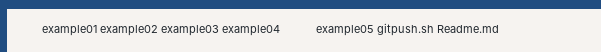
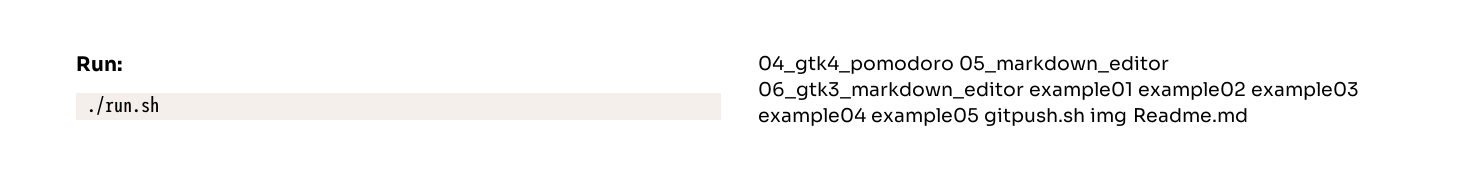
- example01 example02 example03 example04 example05 gitpush.sh Readme.md
+ Run:
+ ./run.sh
+ 04_gtk4_pomodoro 05_markdown_editor 06_gtk3_markdown_editor example01 example02 example03 example04 example05 gitpush.sh img Readme.md

